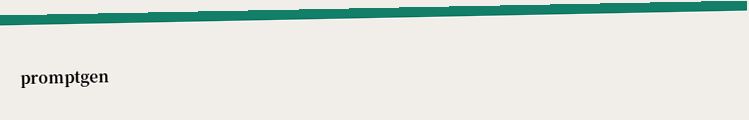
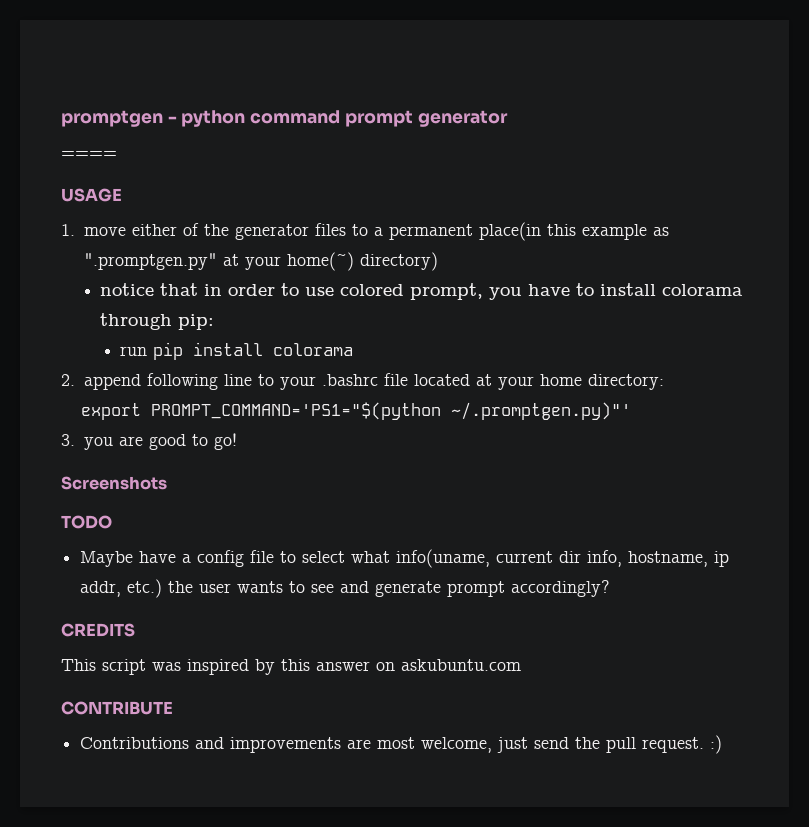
- promptgen
+ promptgen - python command prompt generator
+ ====
+ USAGE
+ 1. move either of the generator files to a permanent place(in this example as ".promptgen.py" at your home(~) directory)
+ notice that in order to use colored prompt, you have to install colorama through pip:
+ run pip install colorama
+ 2. append following line to your .bashrc file located at your home directory:
+ export PROMPT_COMMAND='PS1="$(python ~/.promptgen.py)"'
+ 3. you are good to go!
+ Screenshots
+ TODO
+ Maybe have a config file to select what info(uname, current dir info, hostname, ip addr, etc.) the user wants to see and generate prompt accordingly?
+ CREDITS
+ This script was inspired by this answer on askubuntu.com
+ CONTRIBUTE
+ Contributions and improvements are most welcome, just send the pull request. :)

